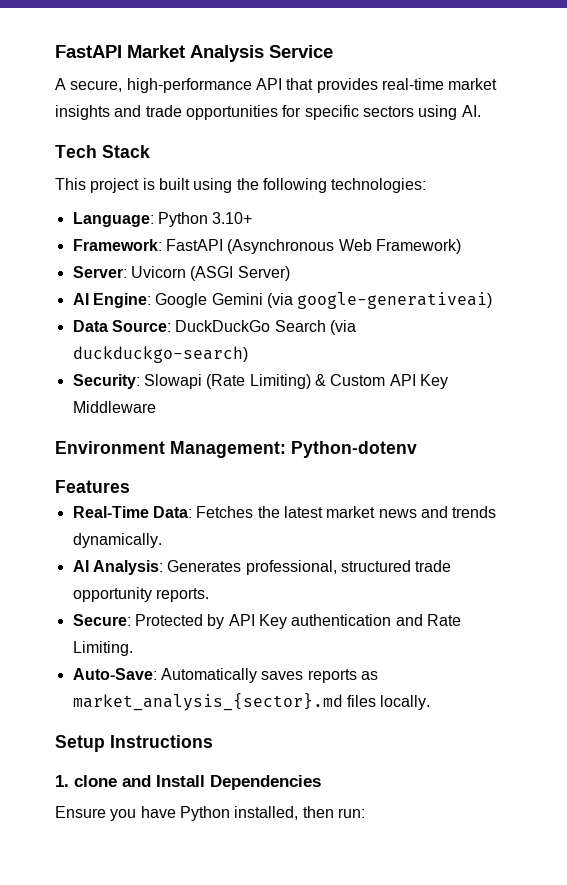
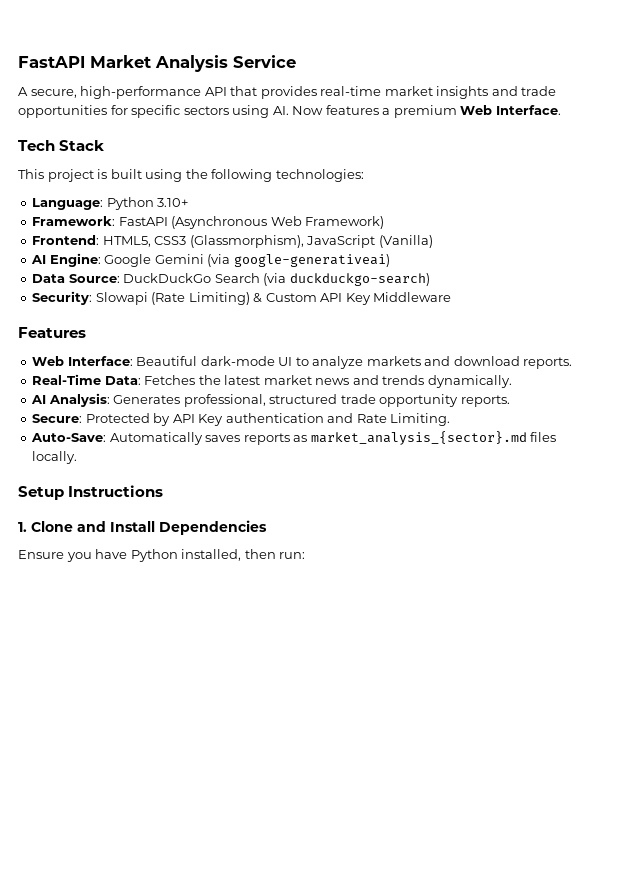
- A secure, high-performance API that provides real-time market insights and trade opportunities for specific sectors using AI.
+ A secure, high-performance API that provides real-time market insights and trade opportunities for specific sectors using AI. Now features a premium Web Interface.
- Server: Uvicorn (ASGI Server)
+ Frontend: HTML5, CSS3 (Glassmorphism), JavaScript (Vanilla)
- Environment Management: Python-dotenv
  Features
+ Web Interface: Beautiful dark-mode UI to analyze markets and download reports.
- 1. clone and Install Dependencies
+ 1. Clone and Install Dependencies

